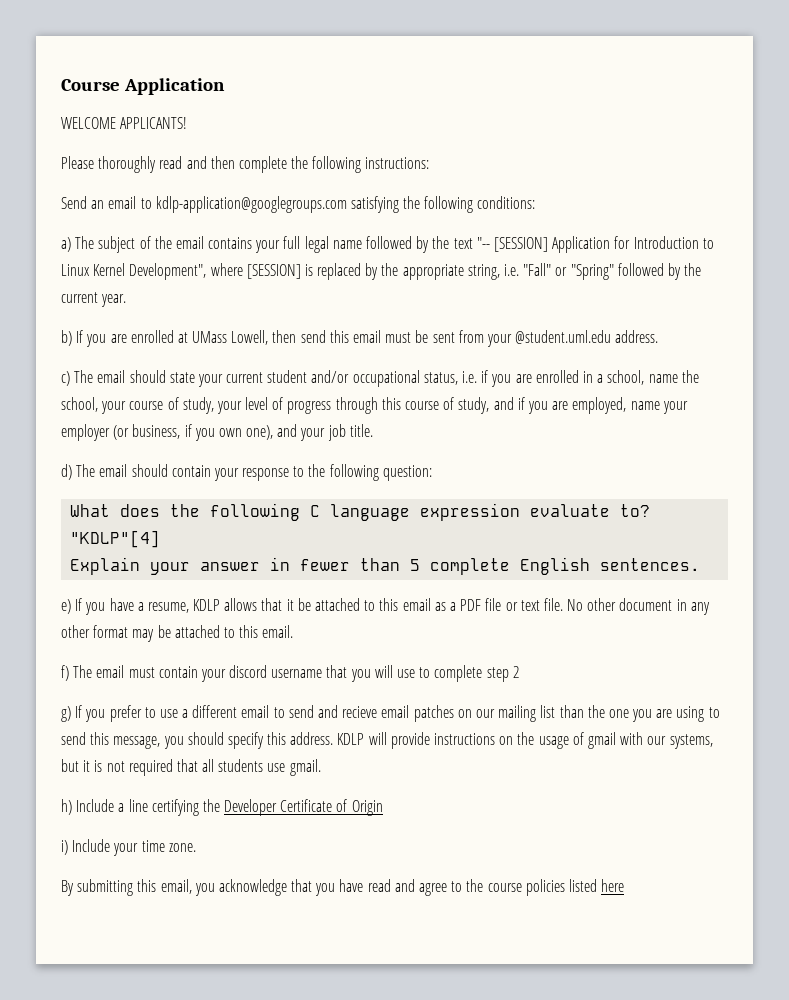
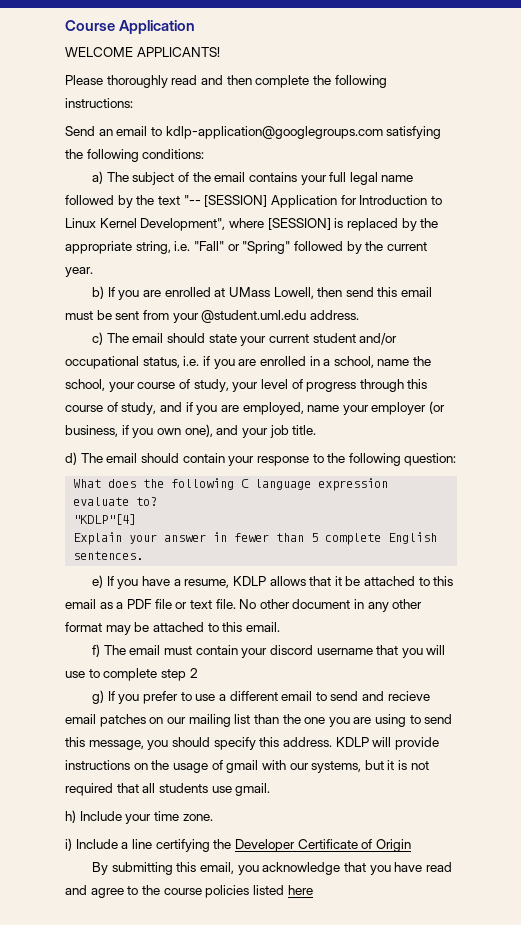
- h) Include a line certifying the Developer Certificate of Origin
+ h) Include your time zone.
+ i) Include a line certifying the Developer Certificate of Origin
- i) Include your time zone.

